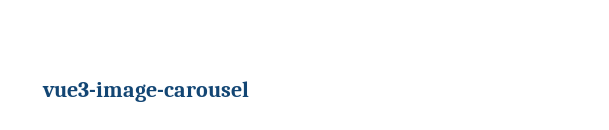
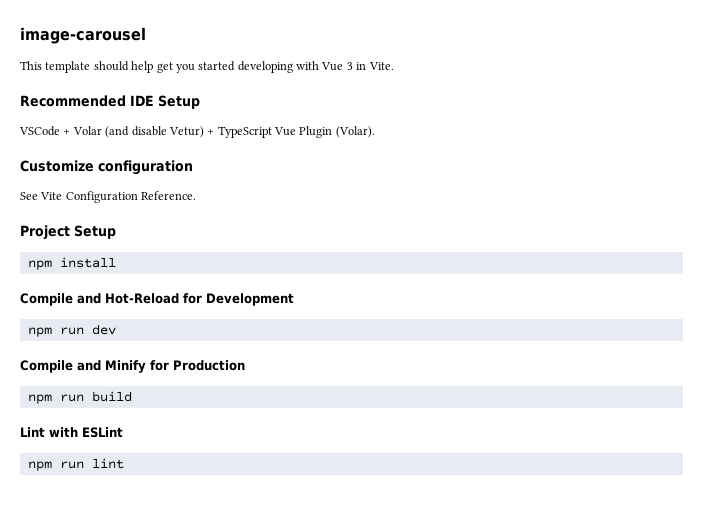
- vue3-image-carousel
+ image-carousel
+ This template should help get you started developing with Vue 3 in Vite.
+ Recommended IDE Setup
+ VSCode + Volar (and disable Vetur) + TypeScript Vue Plugin (Volar).
+ Customize configuration
+ See Vite Configuration Reference.
+ Project Setup
+ npm install
+ Compile and Hot-Reload for Development
+ npm run dev
+ Compile and Minify for Production
+ npm run build
+ Lint with ESLint
+ npm run lint

